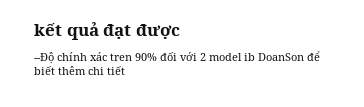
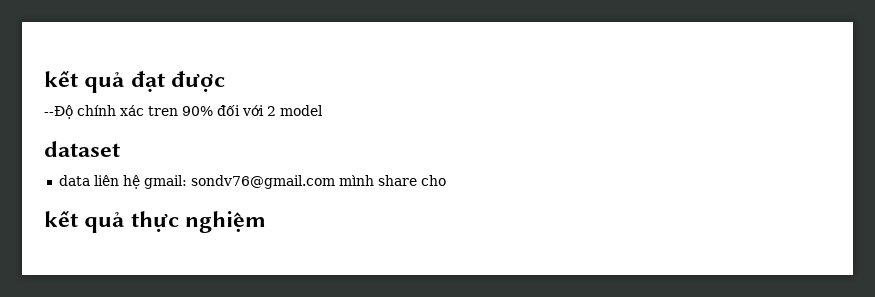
- --Độ chính xác tren 90% đối với 2 model ib DoanSon để biết thêm chi tiết
+ --Độ chính xác tren 90% đối với 2 model
+ dataset
+ data liên hệ gmail: sondv76@gmail.com mình share cho
+ kết quả thực nghiệm

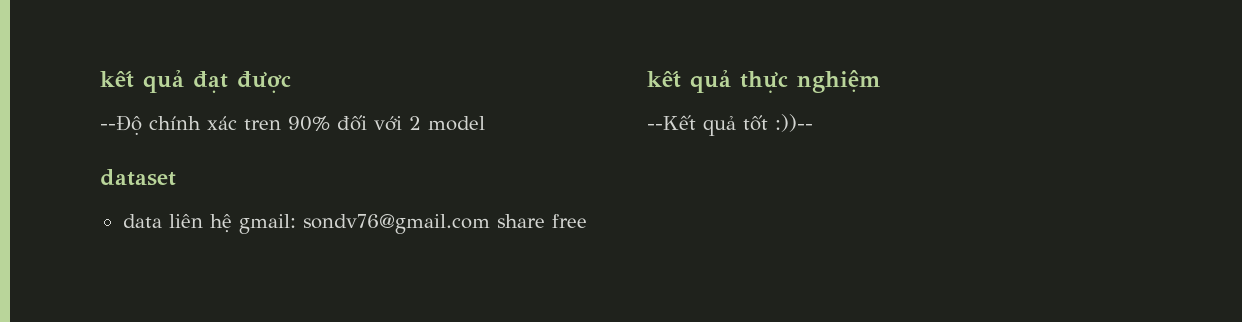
- data liên hệ gmail: sondv76@gmail.com mình share cho
+ data liên hệ gmail: sondv76@gmail.com share free
+ --Kết quả tốt :))--

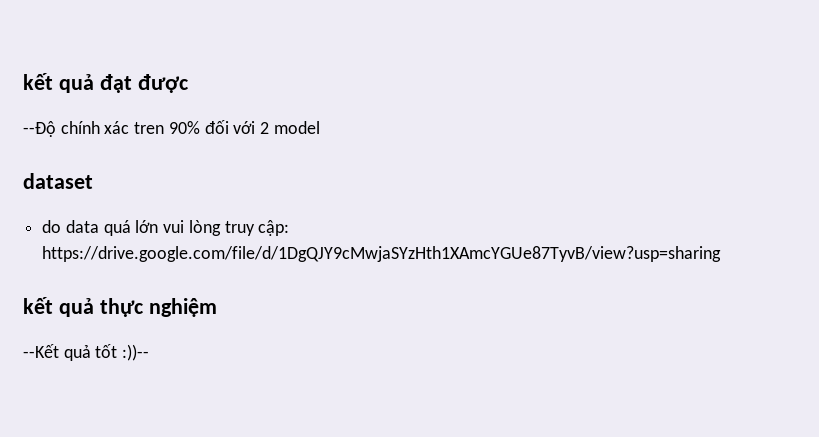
- data liên hệ gmail: sondv76@gmail.com share free
+ do data quá lớn vui lòng truy cập: https://drive.google.com/file/d/1DgQJY9cMwjaSYzHth1XAmcYGUe87TyvB/view?usp=sharing

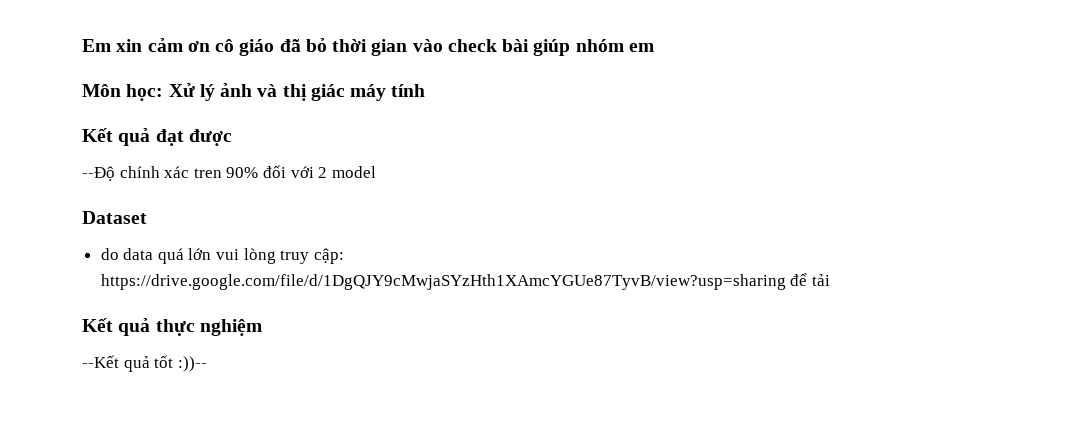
- kết quả đạt được
+ Em xin cảm ơn cô giáo đã bỏ thời gian vào check bài giúp nhóm em
+ Môn học: Xử lý ảnh và thị giác máy tính
+ Kết quả đạt được
- dataset
+ Dataset
- do data quá lớn vui lòng truy cập: https://drive.google.com/file/d/1DgQJY9cMwjaSYzHth1XAmcYGUe87TyvB/view?usp=sharing
- kết quả thực nghiệm
+ do data quá lớn vui lòng truy cập: https://drive.google.com/file/d/1DgQJY9cMwjaSYzHth1XAmcYGUe87TyvB/view?usp=sharing để tải
+ Kết quả thực nghiệm

